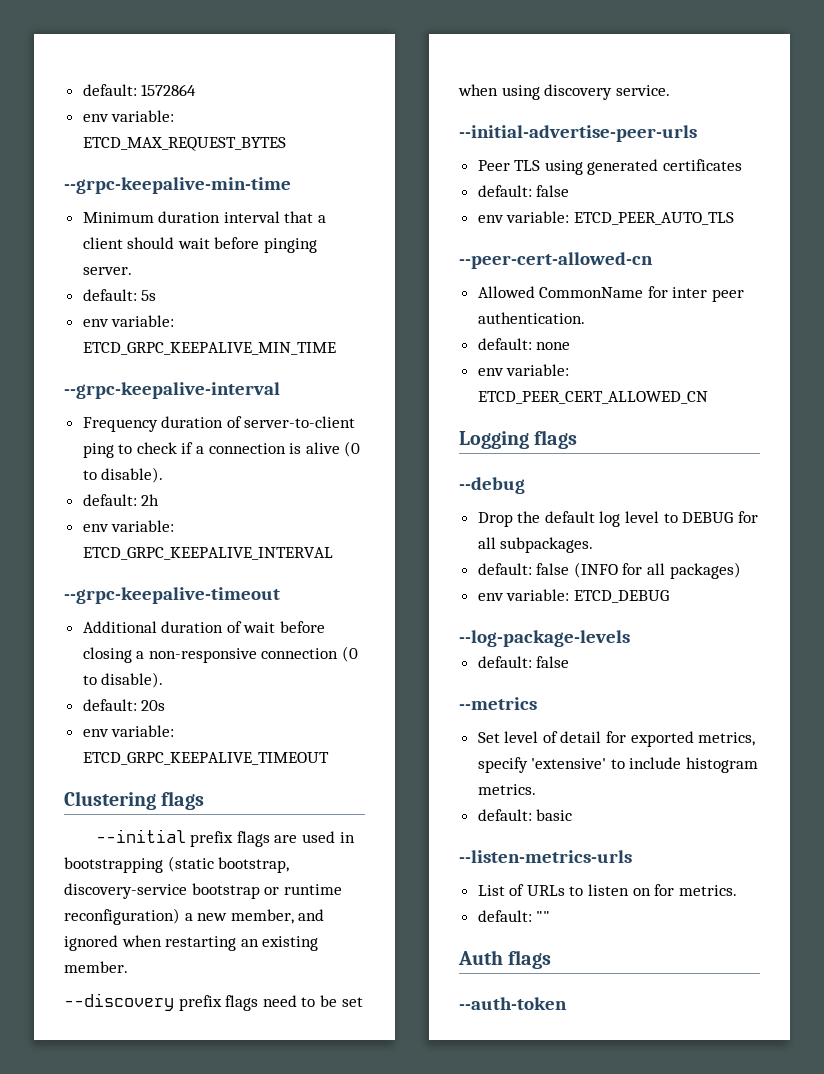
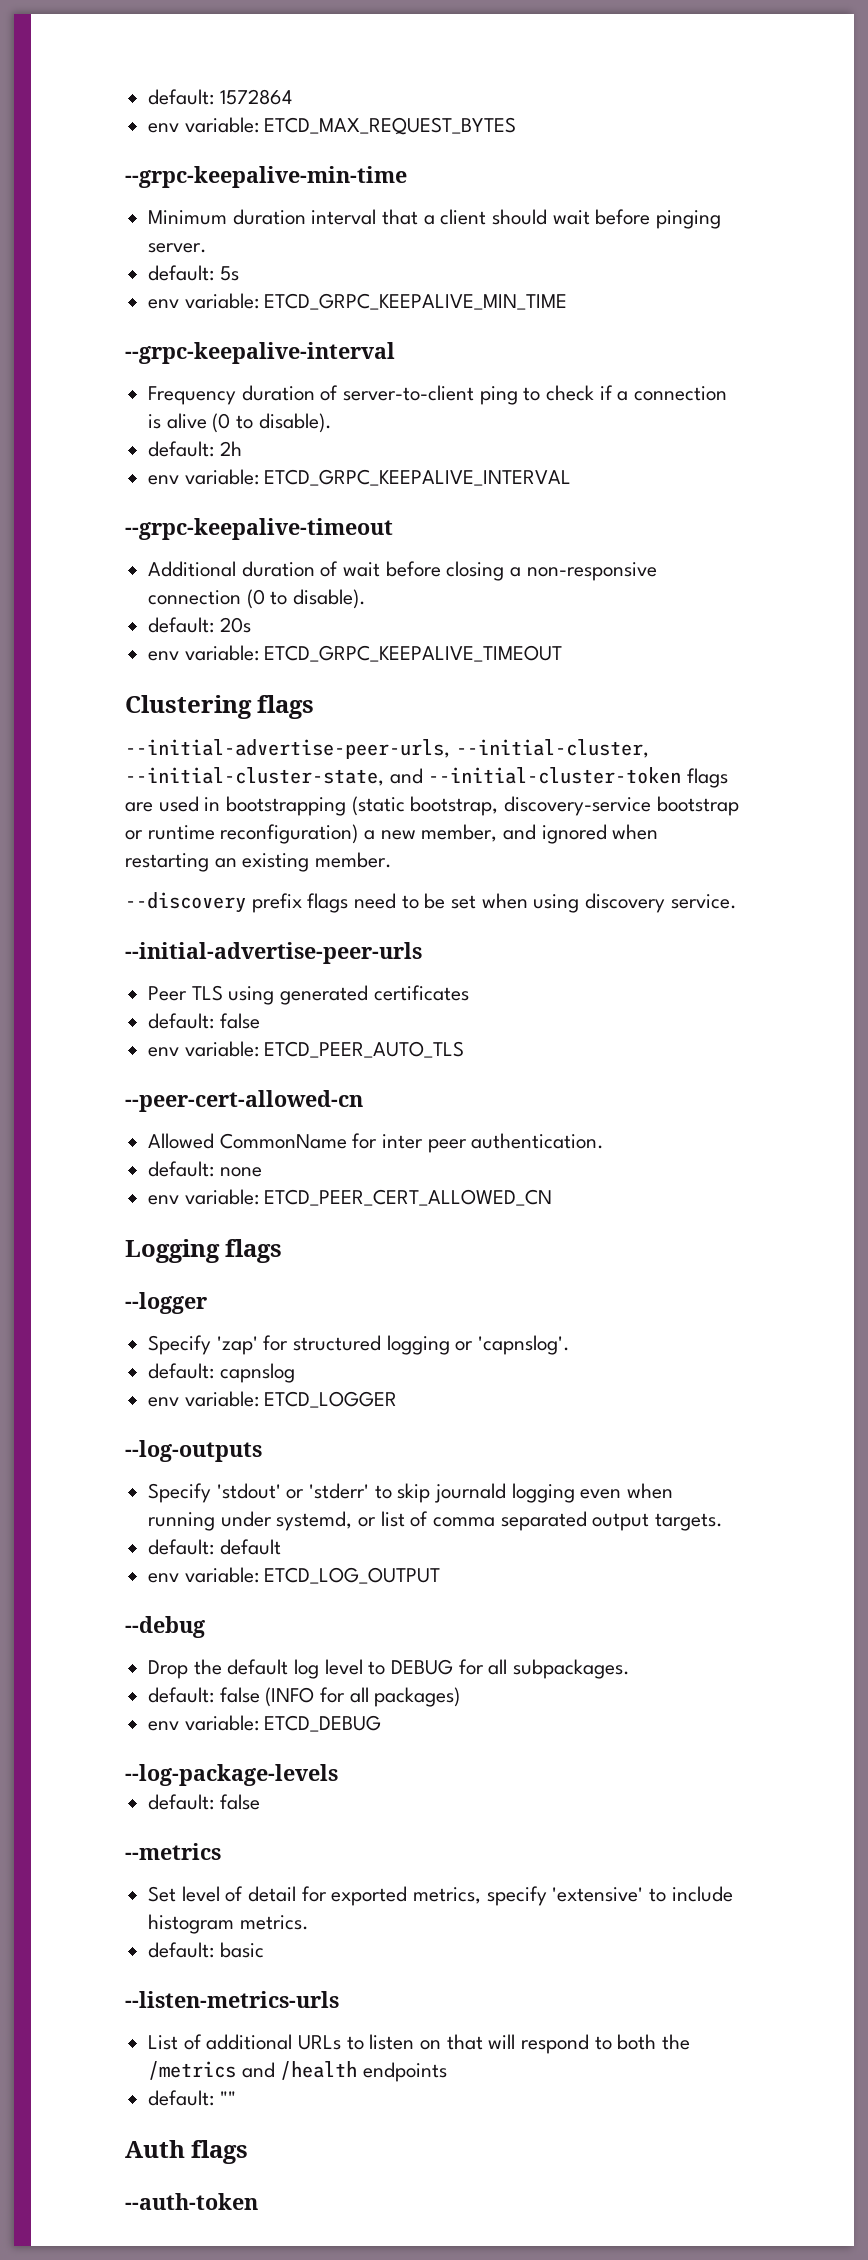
- --initial prefix flags are used in bootstrapping (static bootstrap, discovery-service bootstrap or runtime reconfiguration) a new member, and ignored when restarting an existing member.
+ --initial-advertise-peer-urls, --initial-cluster, --initial-cluster-state, and --initial-cluster-token flags are used in bootstrapping (static bootstrap, discovery-service bootstrap or runtime reconfiguration) a new member, and ignored when restarting an existing member.
+ --logger
+ Specify 'zap' for structured logging or 'capnslog'.
+ default: capnslog
+ env variable: ETCD_LOGGER
+ --log-outputs
+ Specify 'stdout' or 'stderr' to skip journald logging even when running under systemd, or list of comma separated output targets.
+ default: default
+ env variable: ETCD_LOG_OUTPUT
- List of URLs to listen on for metrics.
+ List of additional URLs to listen on that will respond to both the /metrics and /health endpoints

